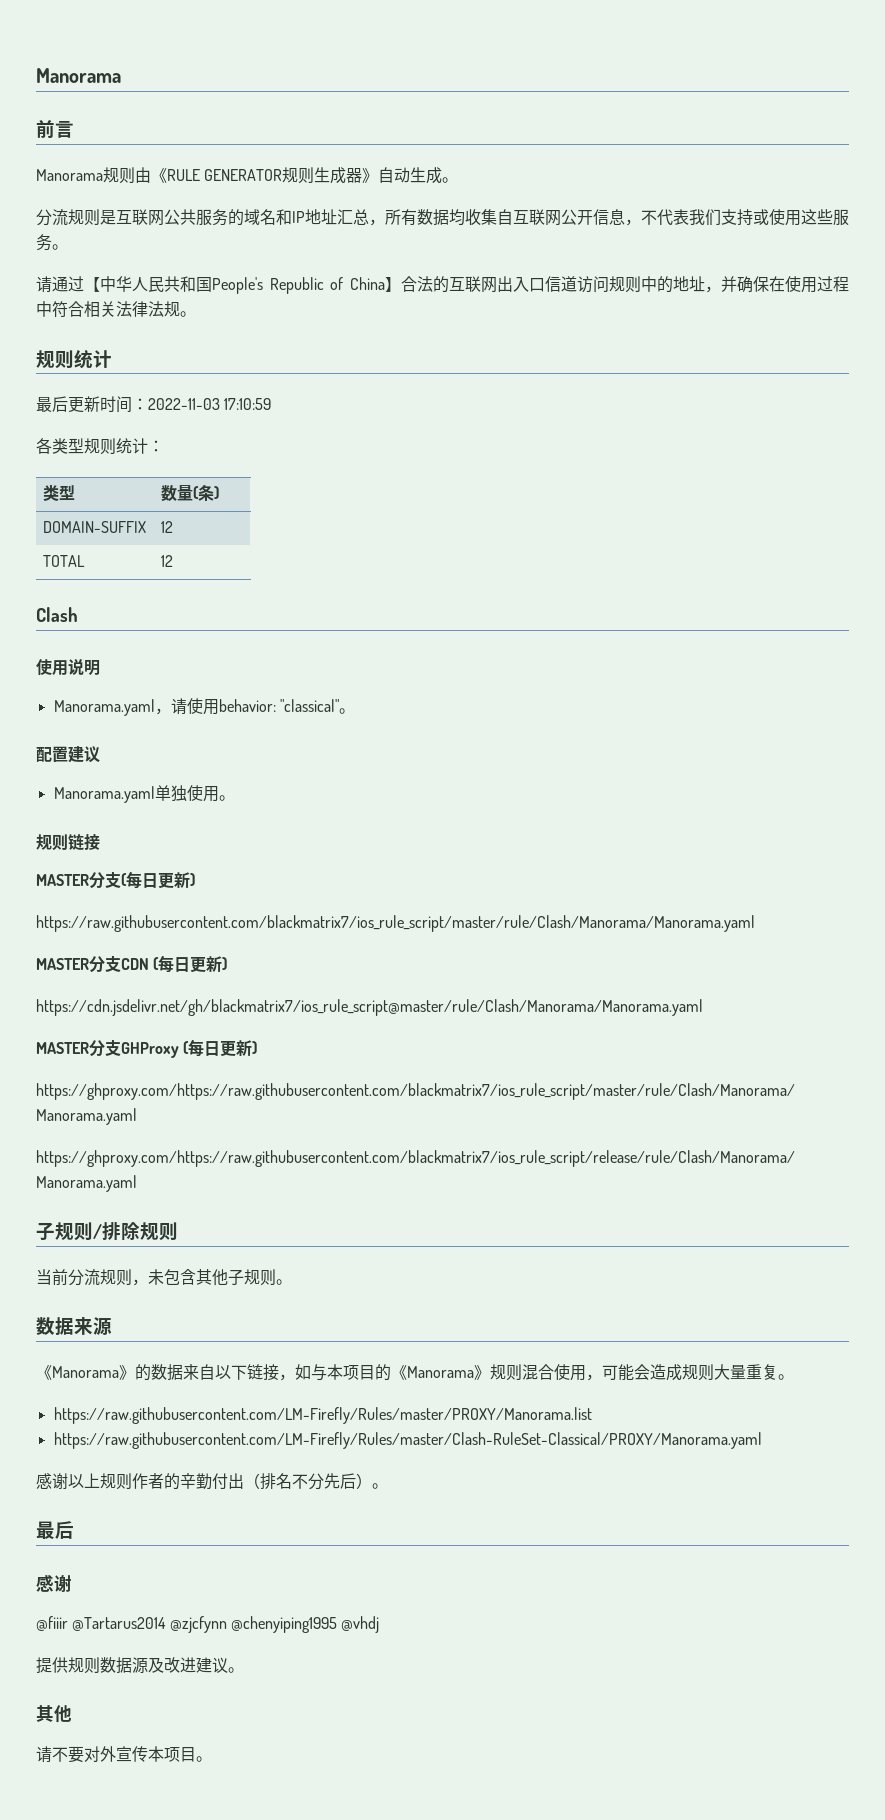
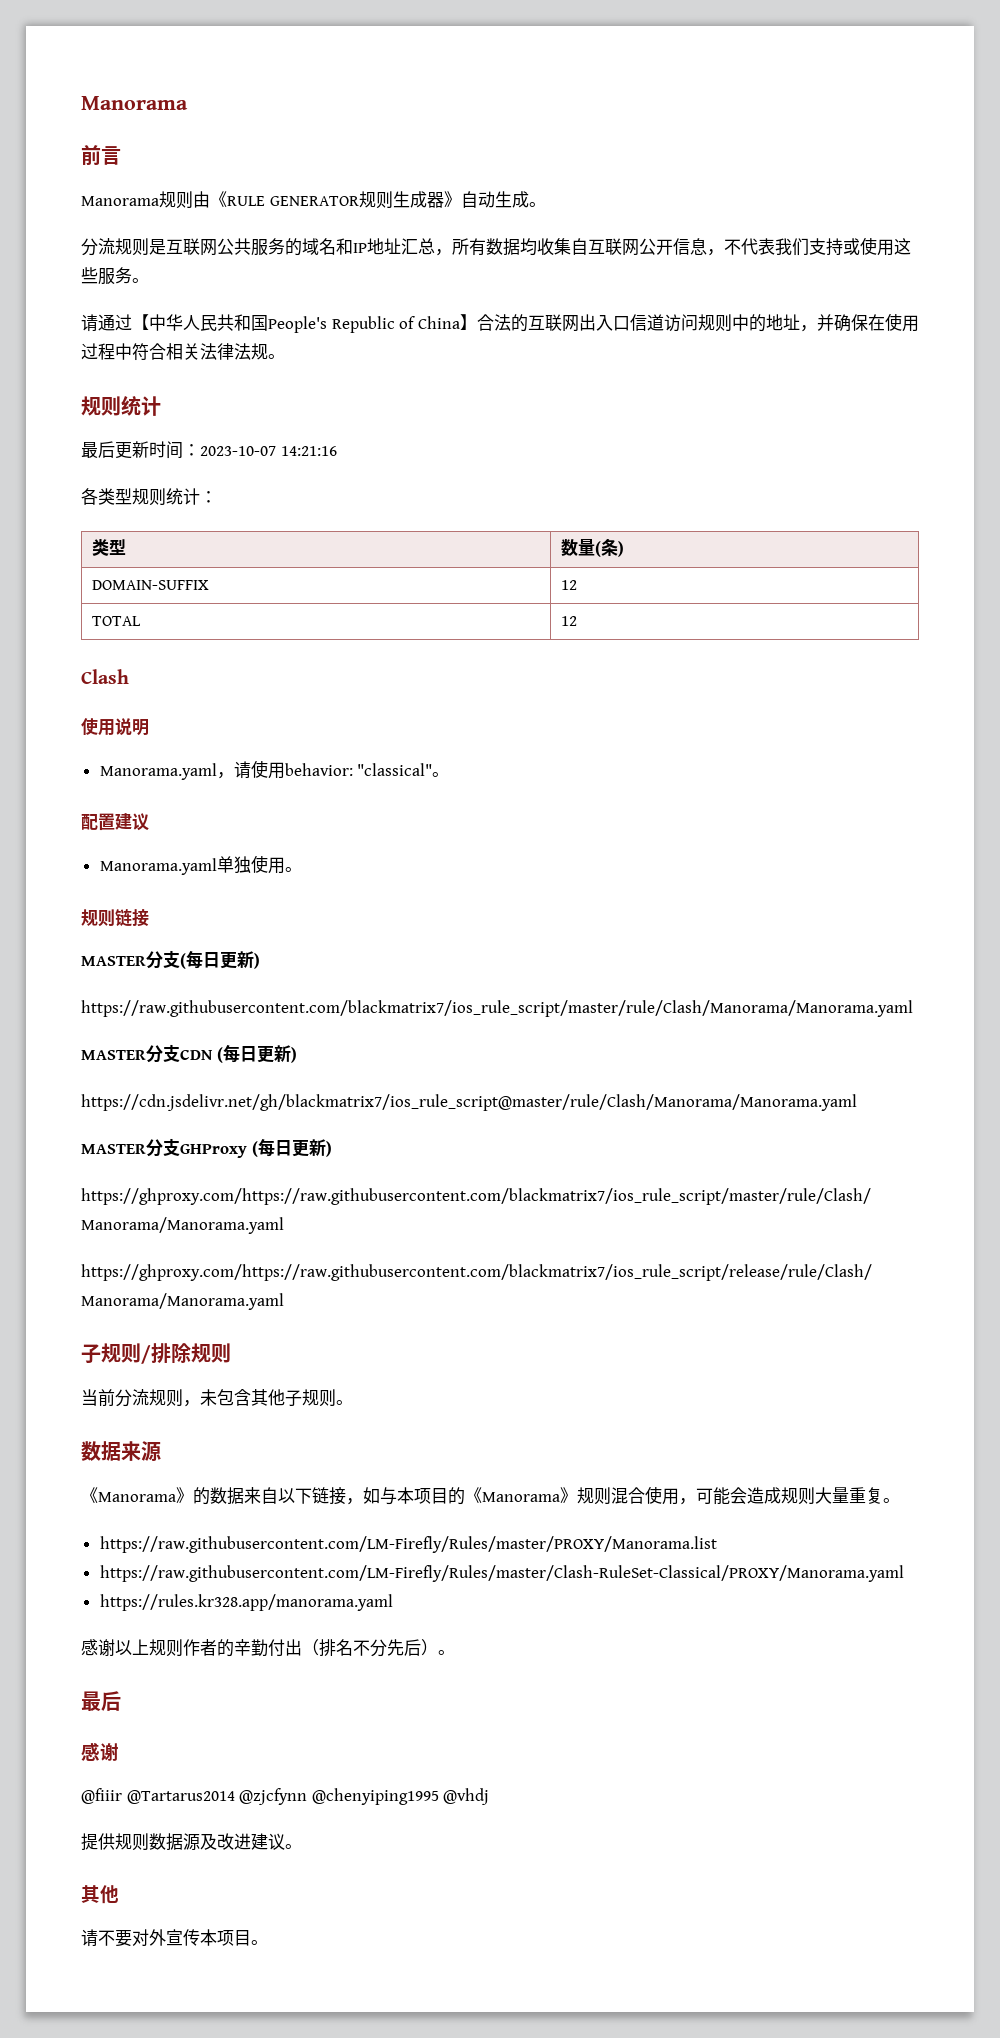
- 最后更新时间：2022-11-03 17:10:59
+ 最后更新时间：2023-10-07 14:21:16
+ https://rules.kr328.app/manorama.yaml

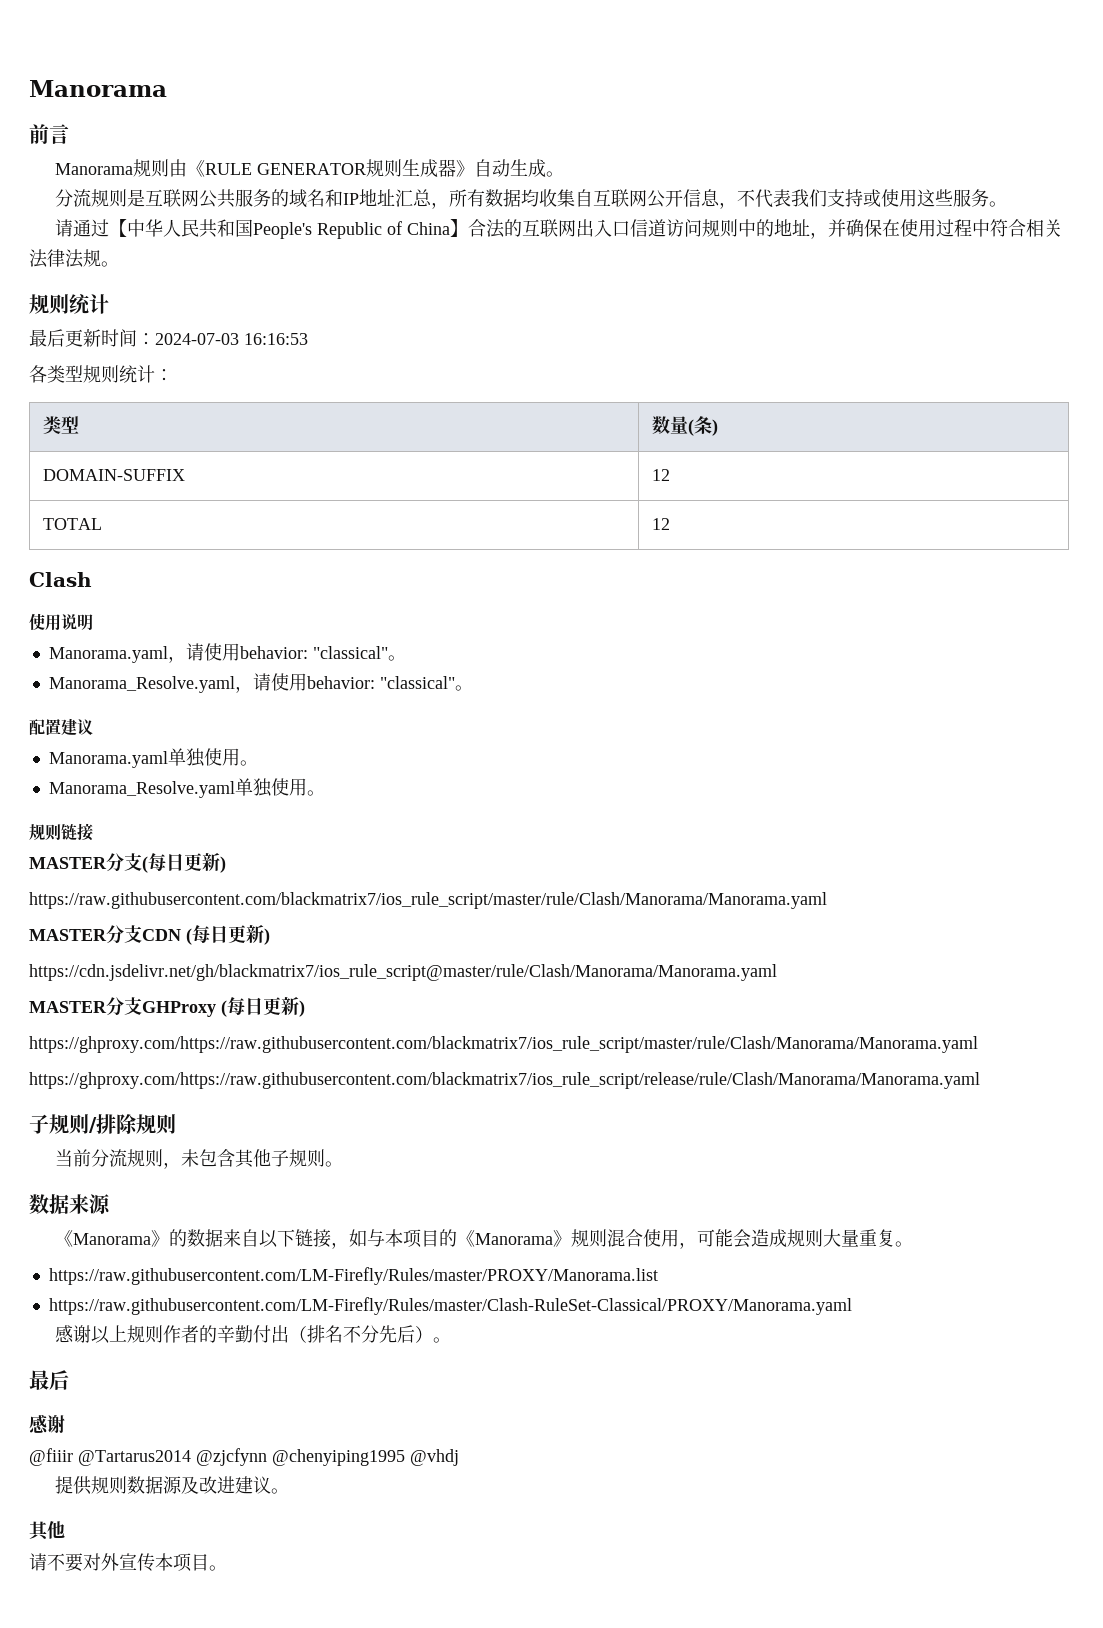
- 最后更新时间：2023-10-07 14:21:16
+ 最后更新时间：2024-07-03 16:16:53
+ Manorama_Resolve.yaml，请使用behavior: "classical"。
+ Manorama_Resolve.yaml单独使用。
- https://rules.kr328.app/manorama.yaml

